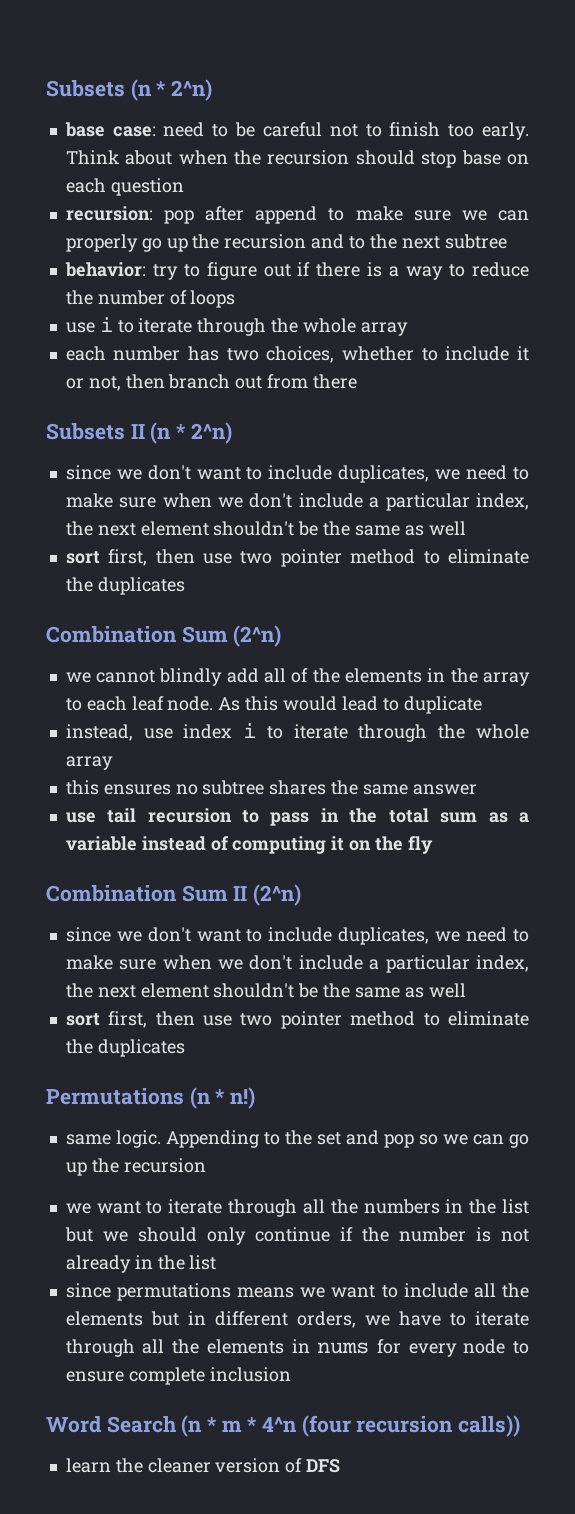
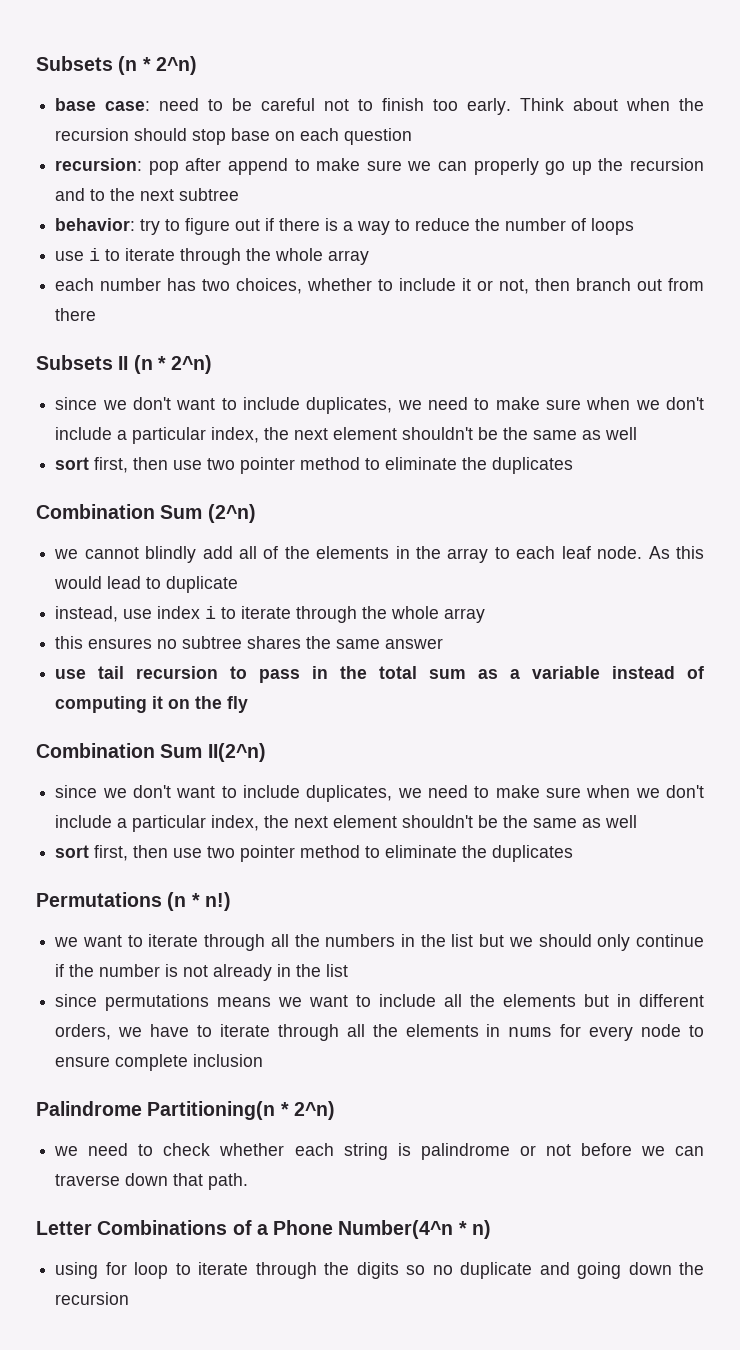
- Combination Sum II (2^n)
+ Combination Sum II(2^n)
- same logic. Appending to the set and pop so we can go up the recursion
- Word Search (n * m * 4^n (four recursion calls))
- learn the cleaner version of DFS
+ Palindrome Partitioning(n * 2^n)
+ we need to check whether each string is palindrome or not before we can traverse down that path.
+ Letter Combinations of a Phone Number(4^n * n)
+ using for loop to iterate through the digits so no duplicate and going down the recursion

